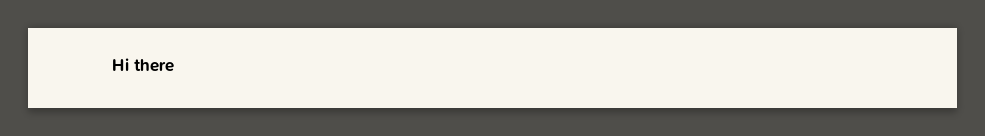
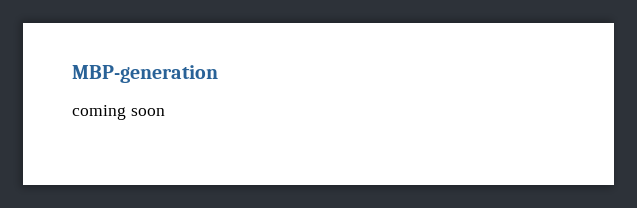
- Hi there
+ MBP-generation
+ coming soon

